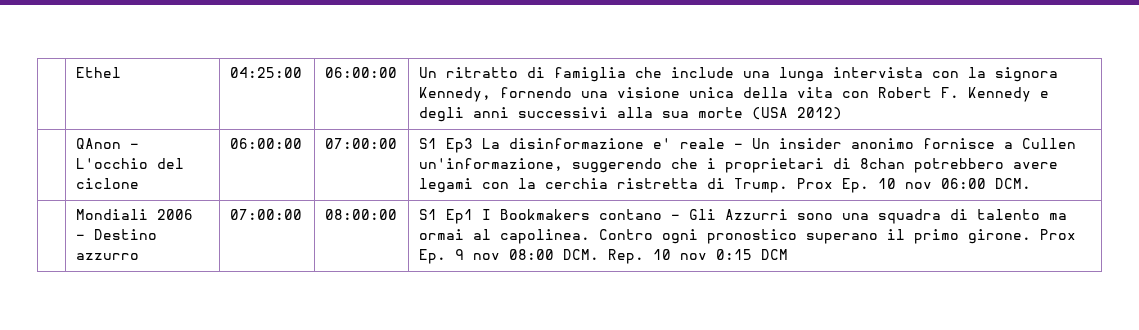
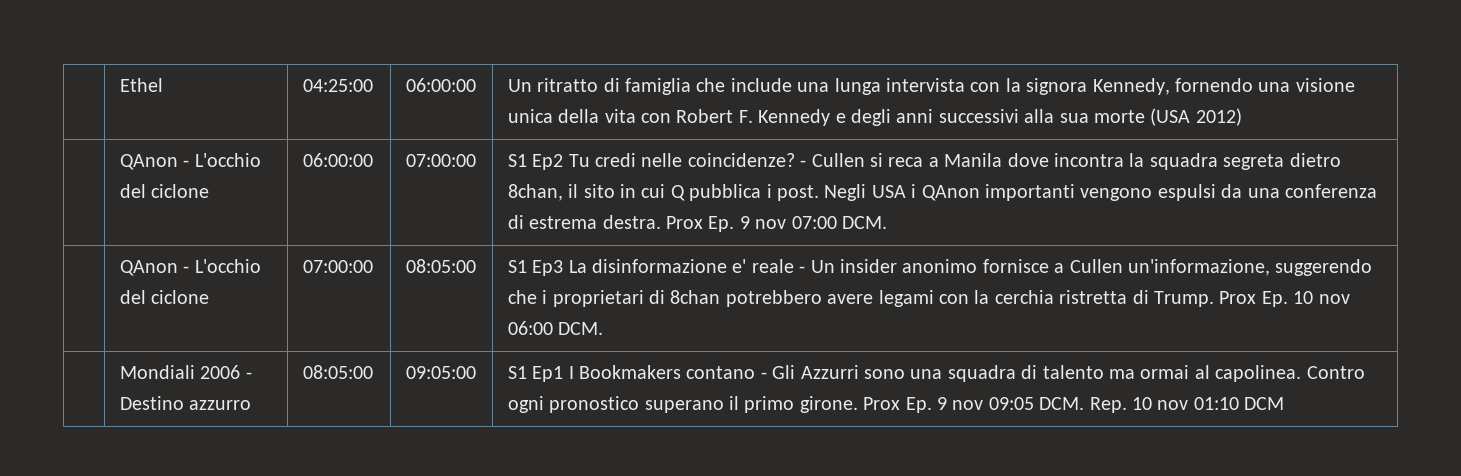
+ S1 Ep2 Tu credi nelle coincidenze? - Cullen si reca a Manila dove incontra la squadra segreta dietro 8chan, il sito in cui Q pubblica i post. Negli USA i QAnon importanti vengono espulsi da una conferenza di estrema destra. Prox Ep. 9 nov 07:00 DCM.
+ | QAnon - L'occhio del ciclone | 07:00:00 | 08:05:00
- 07:00:00 | 08:00:00
+ 08:05:00 | 09:05:00
- Prox Ep. 9 nov 08:00 DCM. Rep. 10 nov 0:15 DCM
+ Prox Ep. 9 nov 09:05 DCM. Rep. 10 nov 01:10 DCM

